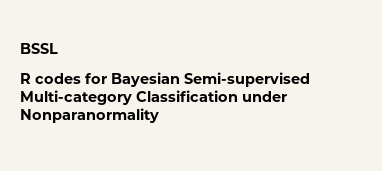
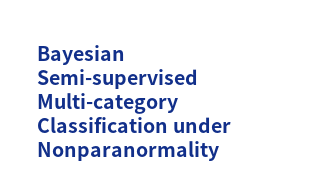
- BSSL
- R codes for Bayesian Semi-supervised Multi-category Classification under Nonparanormality
+ Bayesian Semi-supervised Multi-category Classification under Nonparanormality

